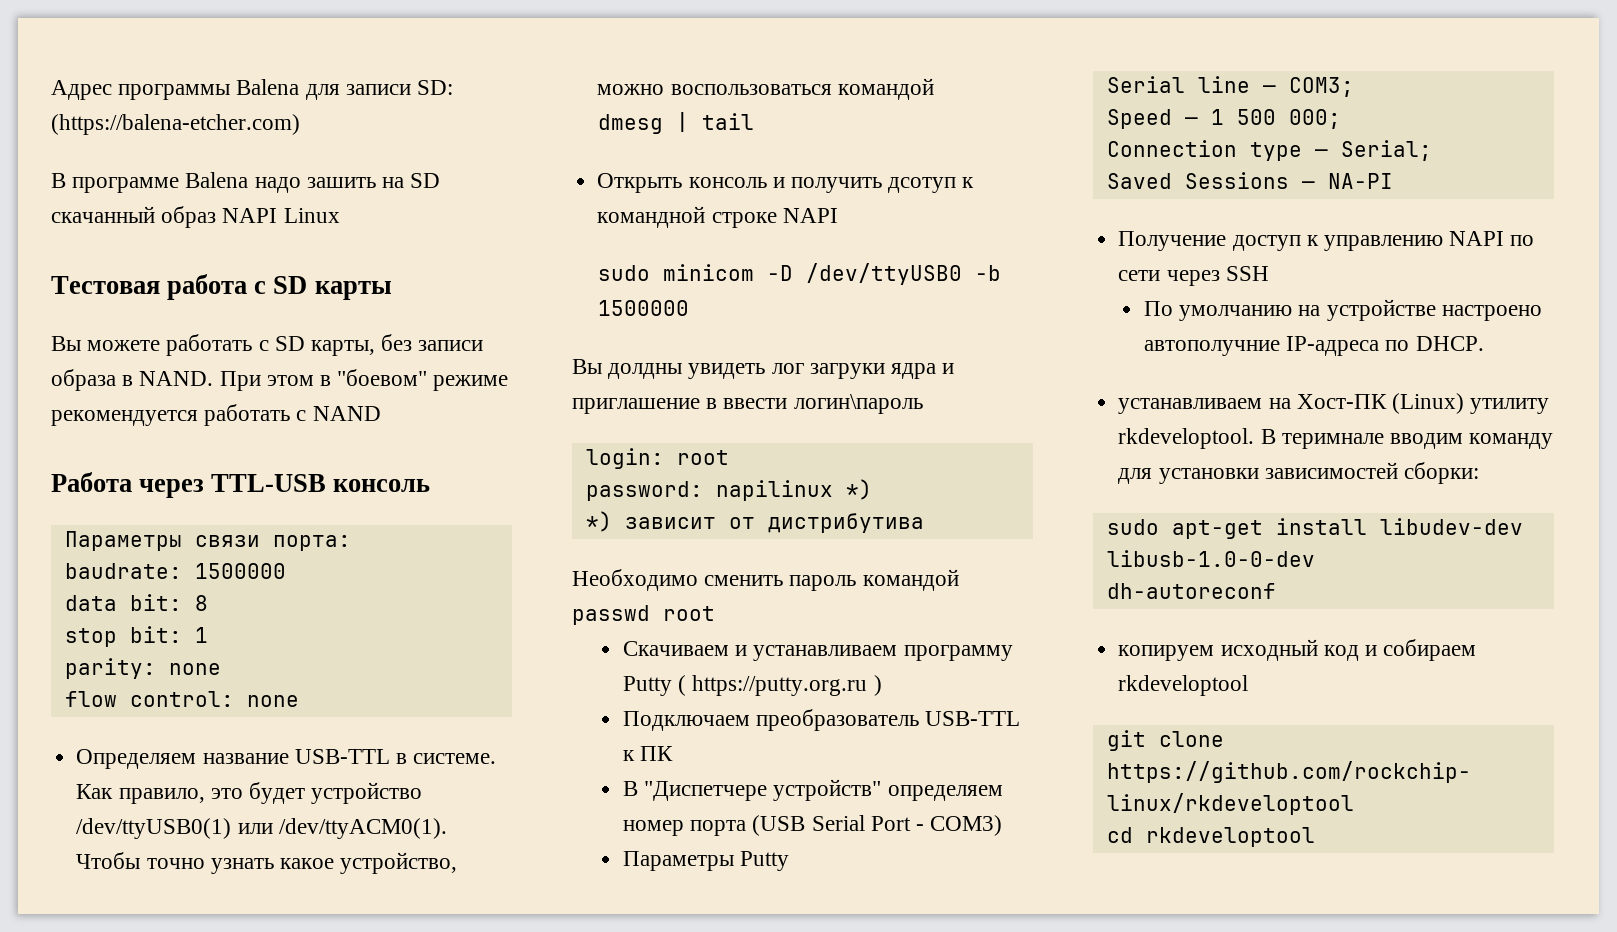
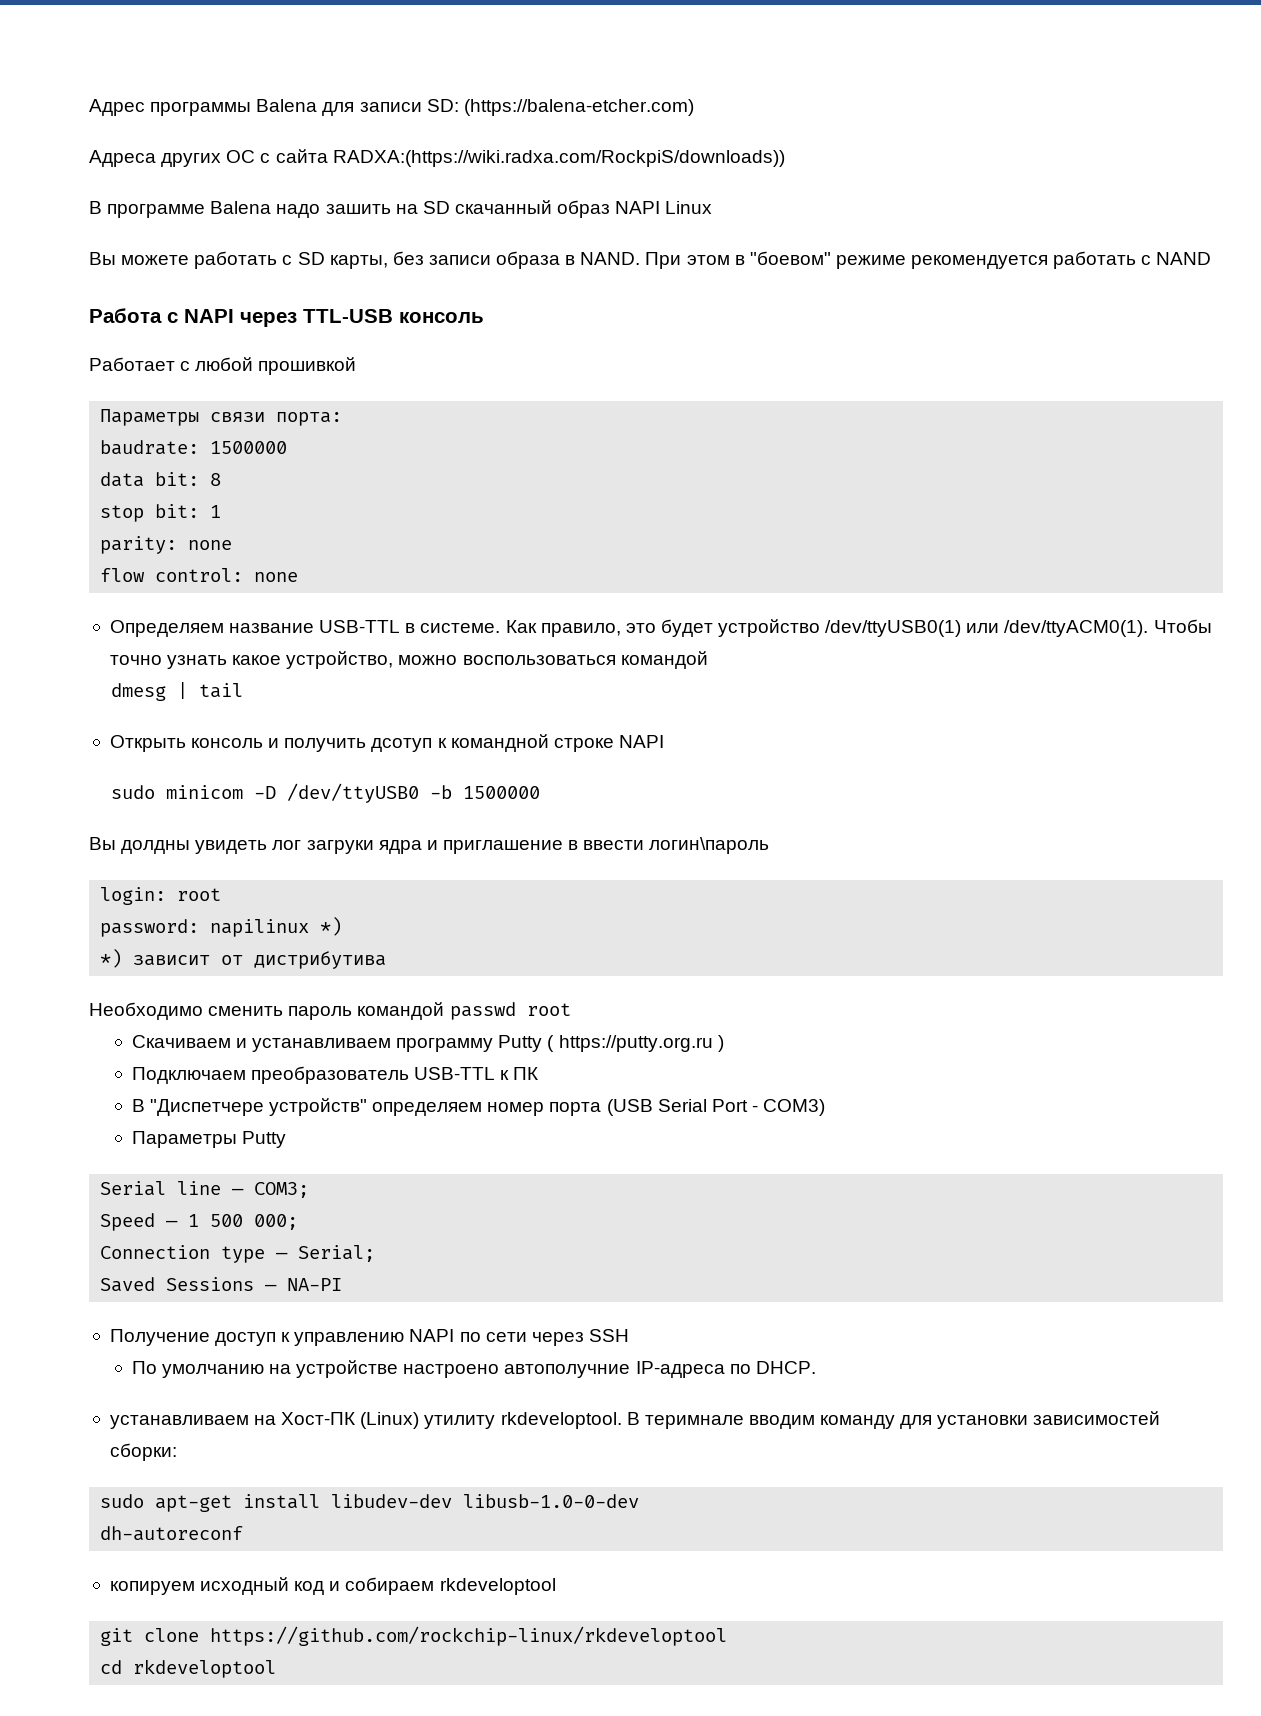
+ Адреса других ОС с сайта RADXA:(https://wiki.radxa.com/RockpiS/downloads))
- Тестовая работа с SD карты
- Работа через TTL-USB консоль
+ Работа c NAPI через TTL-USB консоль
+ Работает с любой прошивкой

